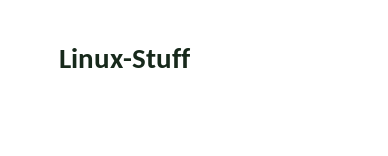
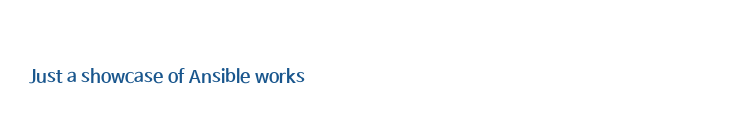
- Linux-Stuff
+ Just a showcase of Ansible works

